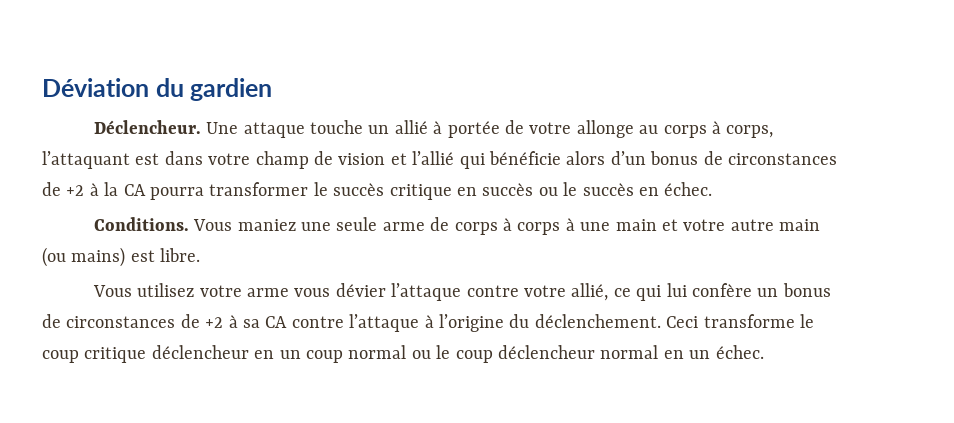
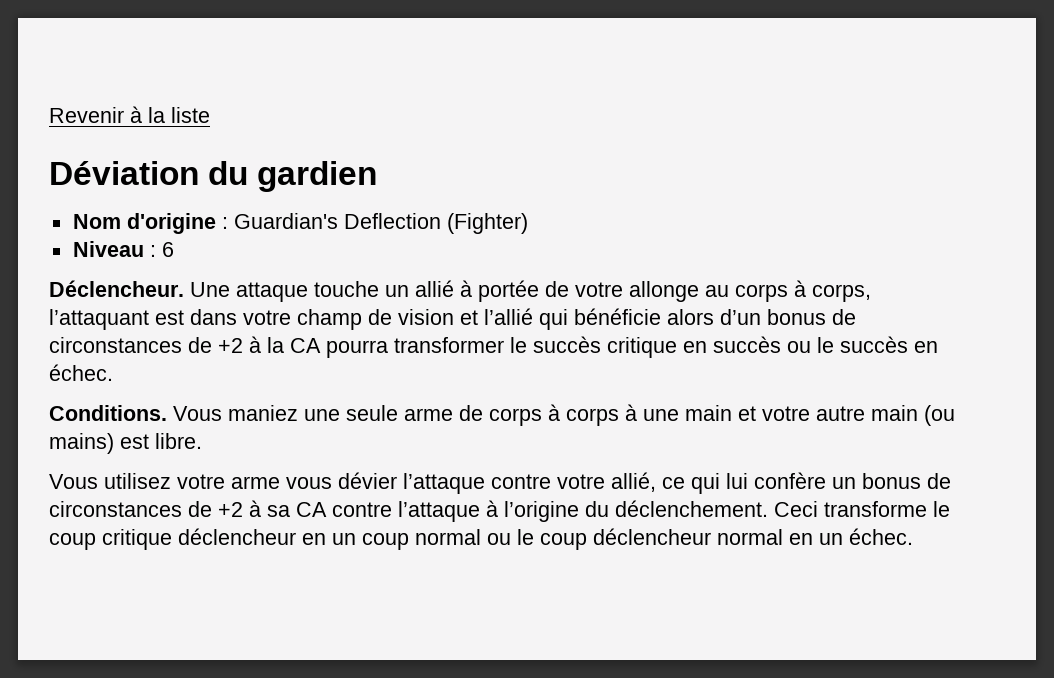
+ Revenir à la liste
+ Nom d'origine : Guardian's Deflection (Fighter)
+ Niveau : 6

